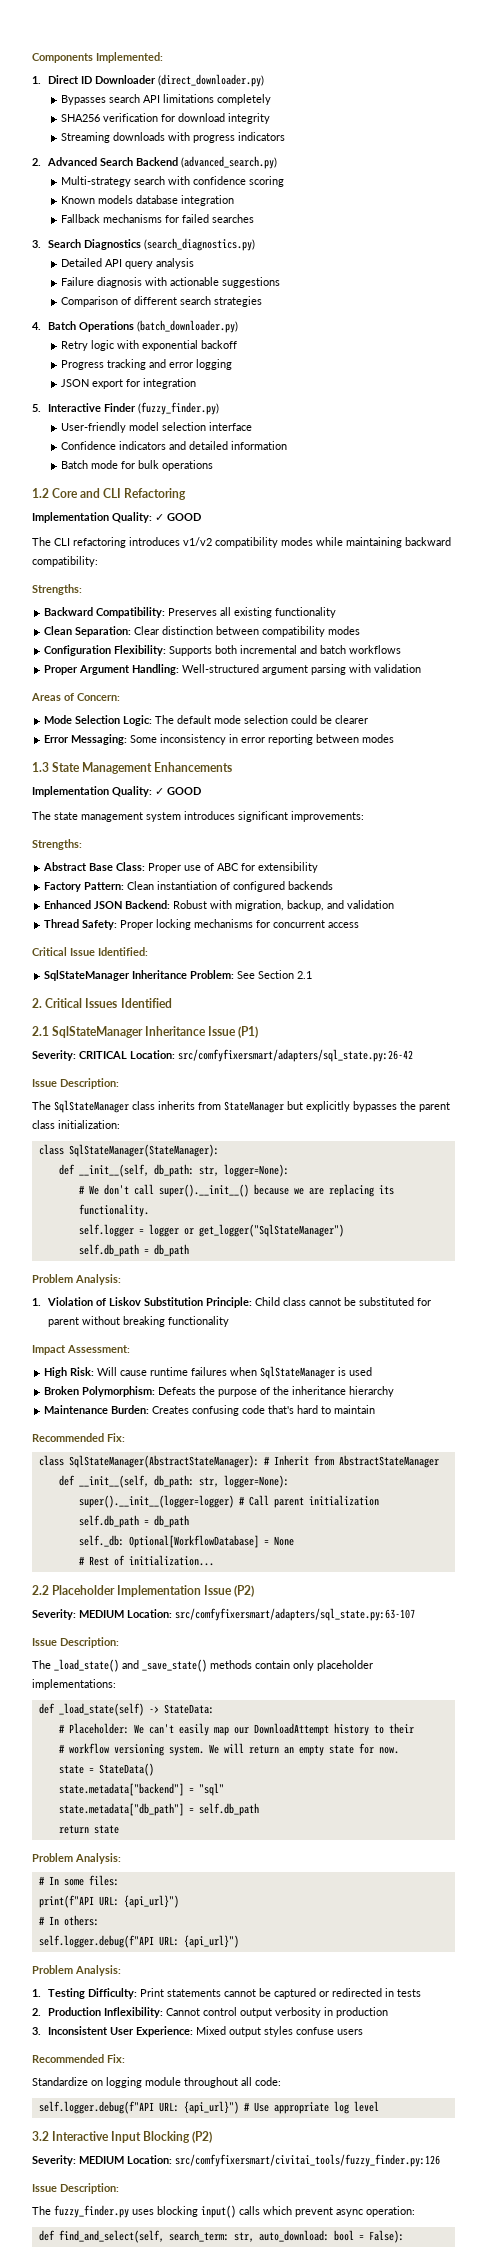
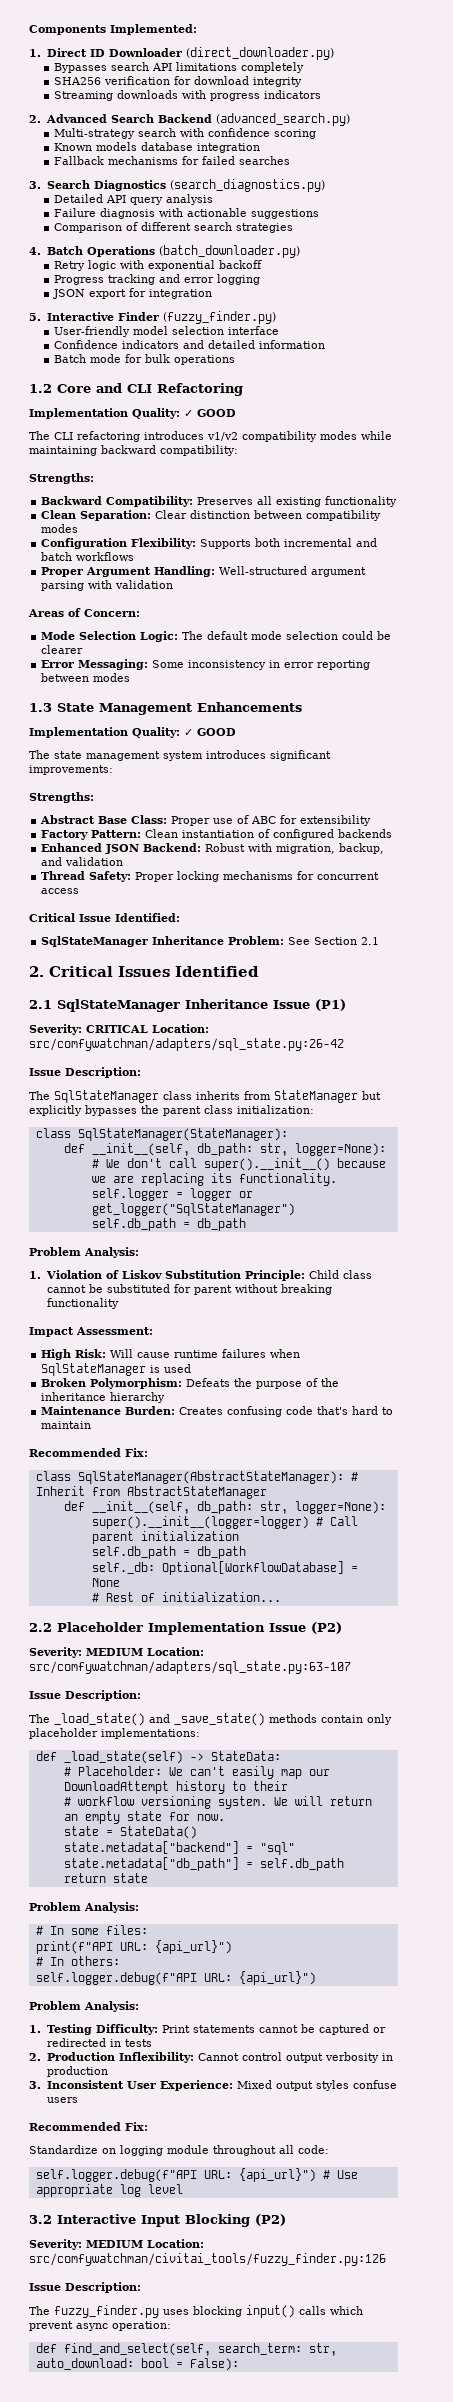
- Severity: CRITICAL Location: src/comfyfixersmart/adapters/sql_state.py:26-42
+ Severity: CRITICAL Location: src/comfywatchman/adapters/sql_state.py:26-42
- Severity: MEDIUM Location: src/comfyfixersmart/adapters/sql_state.py:63-107
+ Severity: MEDIUM Location: src/comfywatchman/adapters/sql_state.py:63-107
- Severity: MEDIUM Location: src/comfyfixersmart/civitai_tools/fuzzy_finder.py:126
+ Severity: MEDIUM Location: src/comfywatchman/civitai_tools/fuzzy_finder.py:126

